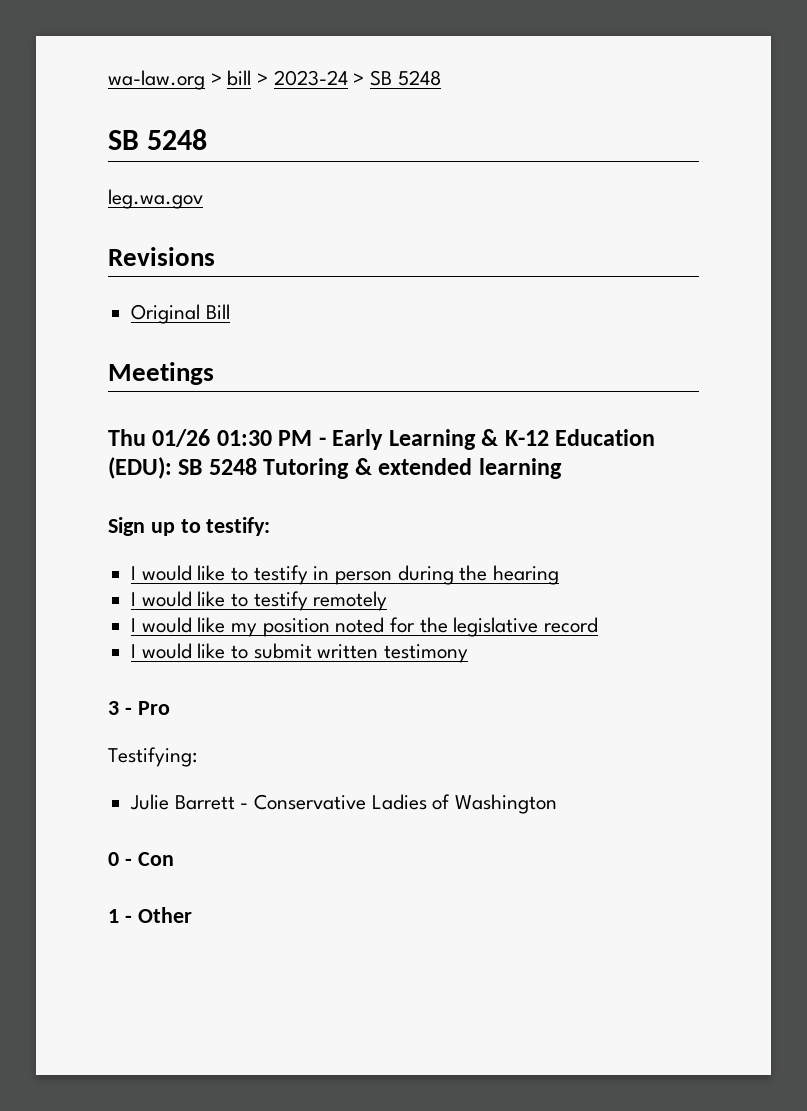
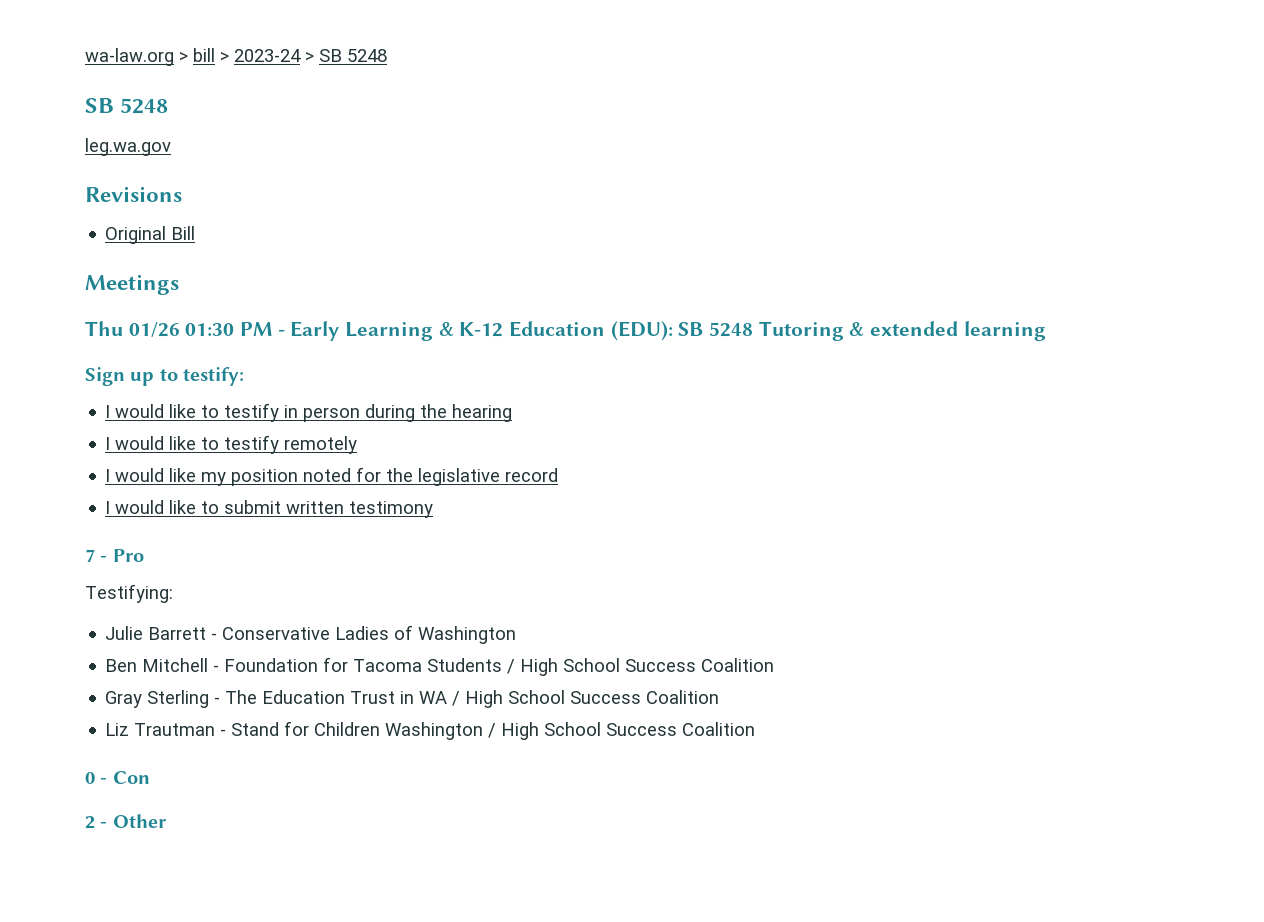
- 3 - Pro
+ 7 - Pro
+ Ben Mitchell - Foundation for Tacoma Students / High School Success Coalition
+ Gray Sterling - The Education Trust in WA / High School Success Coalition
+ Liz Trautman - Stand for Children Washington / High School Success Coalition
- 1 - Other
+ 2 - Other

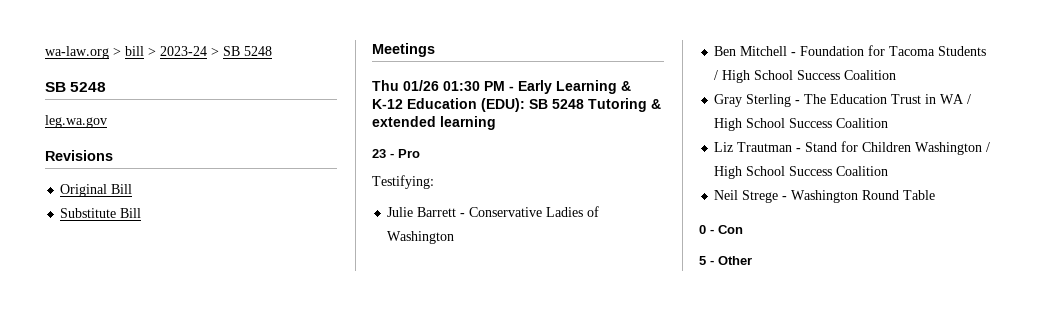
+ Substitute Bill
- Sign up to testify:
- I would like to testify in person during the hearing
- I would like to testify remotely
- I would like my position noted for the legislative record
- I would like to submit written testimony
- 7 - Pro
+ 23 - Pro
+ Neil Strege - Washington Round Table
- 2 - Other
+ 5 - Other

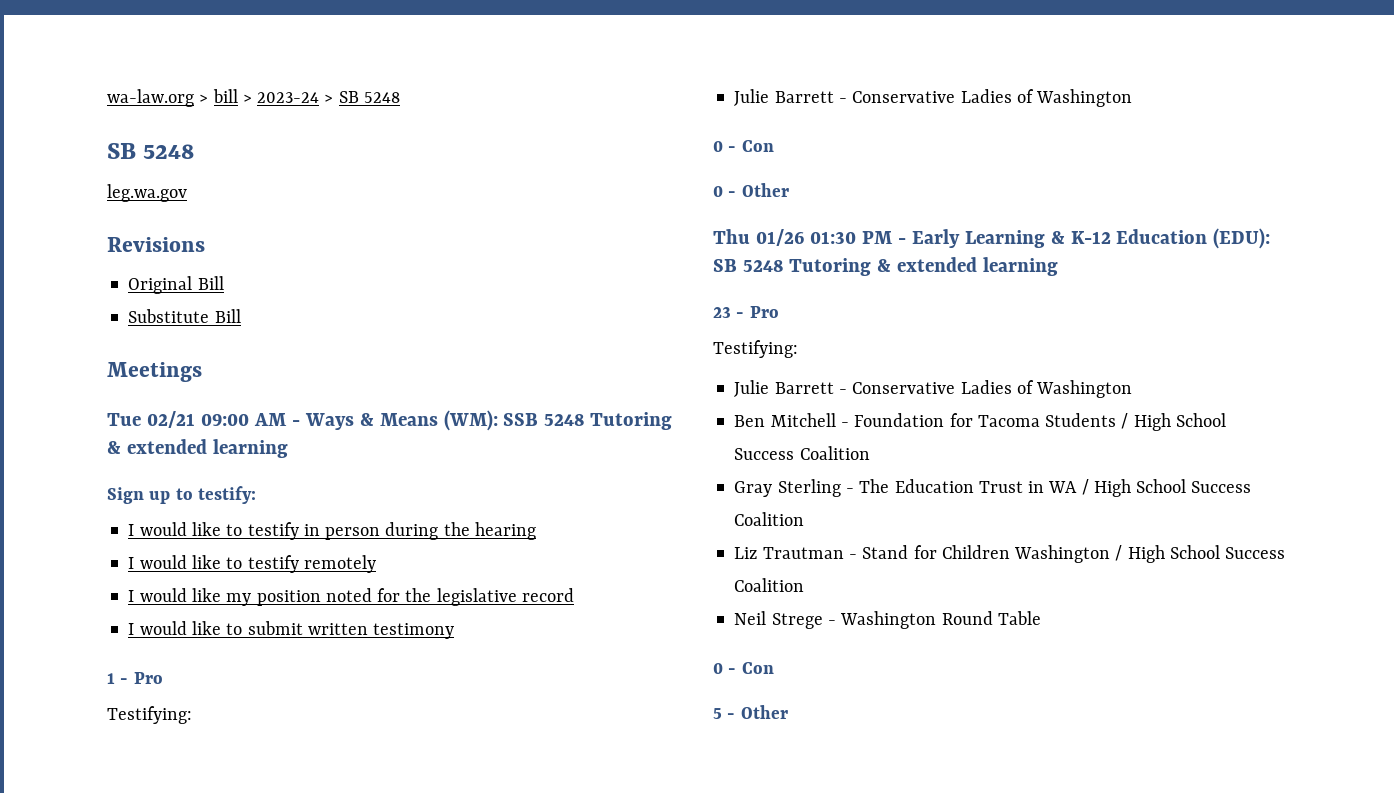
+ Tue 02/21 09:00 AM - Ways & Means (WM): SSB 5248 Tutoring & extended learning
+ Sign up to testify:
+ I would like to testify in person during the hearing
+ I would like to testify remotely
+ I would like my position noted for the legislative record
+ I would like to submit written testimony
+ 1 - Pro
+ Testifying:
+ Julie Barrett - Conservative Ladies of Washington
+ 0 - Con
+ 0 - Other

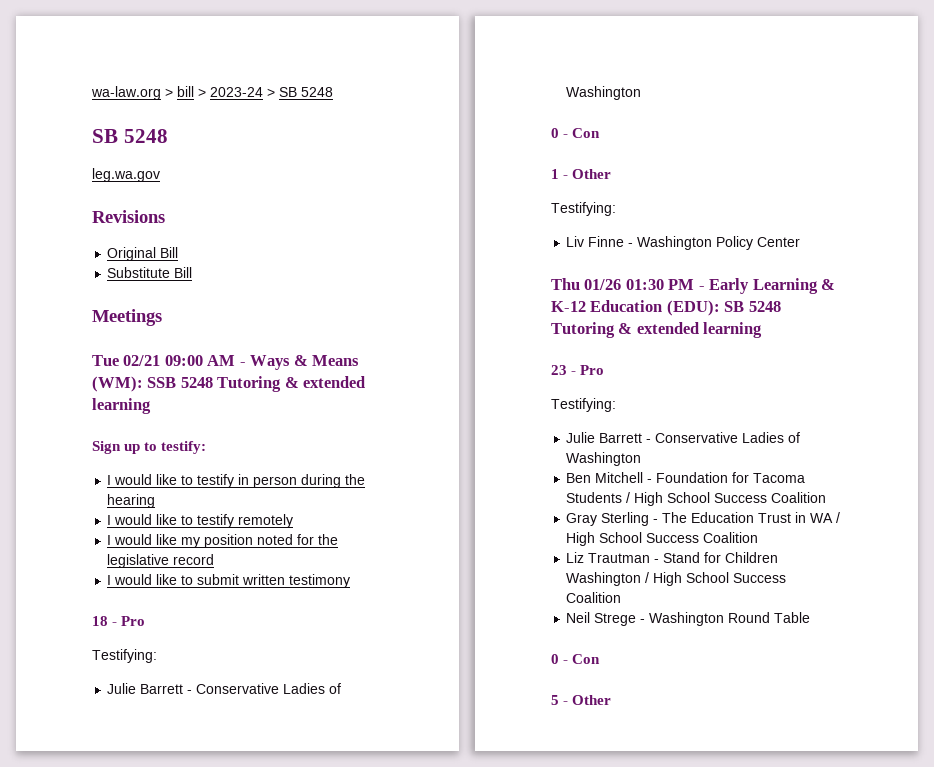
- 1 - Pro
+ 18 - Pro
- 0 - Other
+ 1 - Other
+ Testifying:
+ Liv Finne - Washington Policy Center

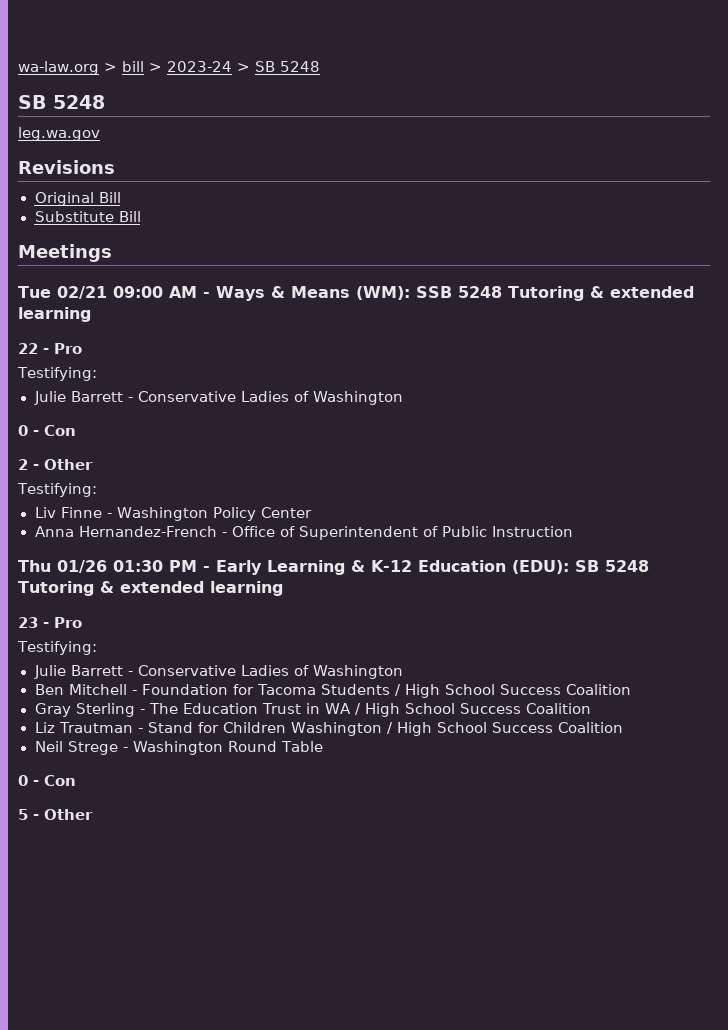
- Sign up to testify:
- I would like to testify in person during the hearing
- I would like to testify remotely
- I would like my position noted for the legislative record
- I would like to submit written testimony
- 18 - Pro
+ 22 - Pro
- 1 - Other
+ 2 - Other
+ Anna Hernandez-French - Office of Superintendent of Public Instruction

